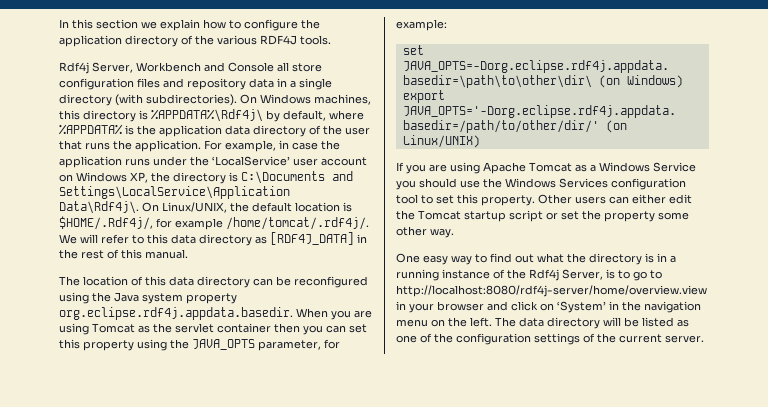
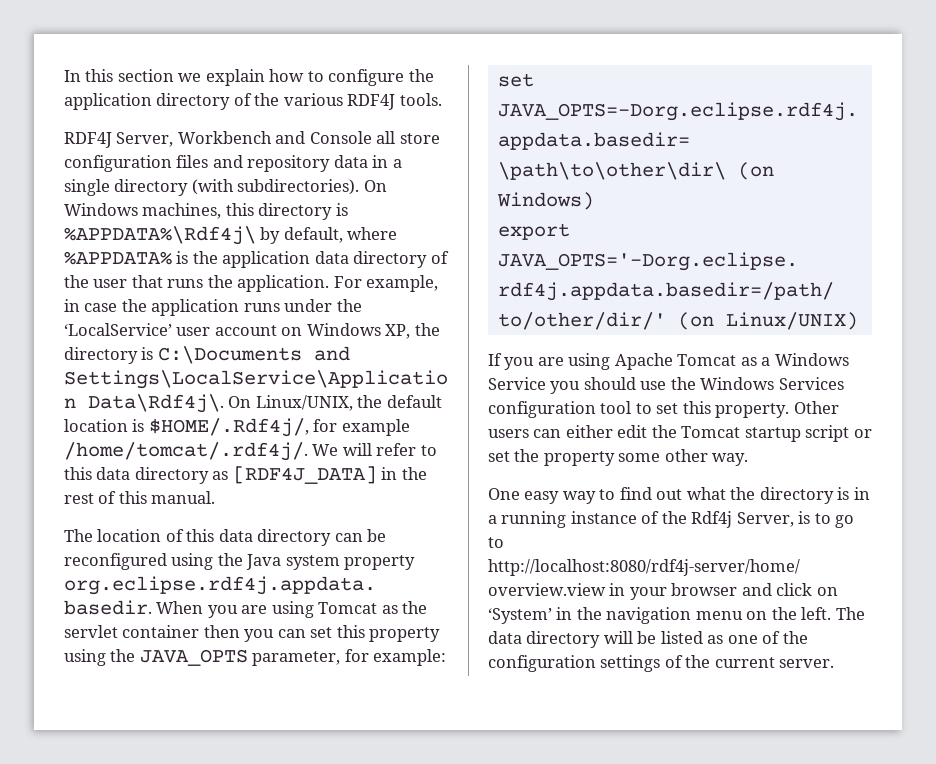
- Rdf4j Server, Workbench and Console all store configuration files and repository data in a single directory (with subdirectories).
+ RDF4J Server, Workbench and Console all store configuration files and repository data in a single directory (with subdirectories).

